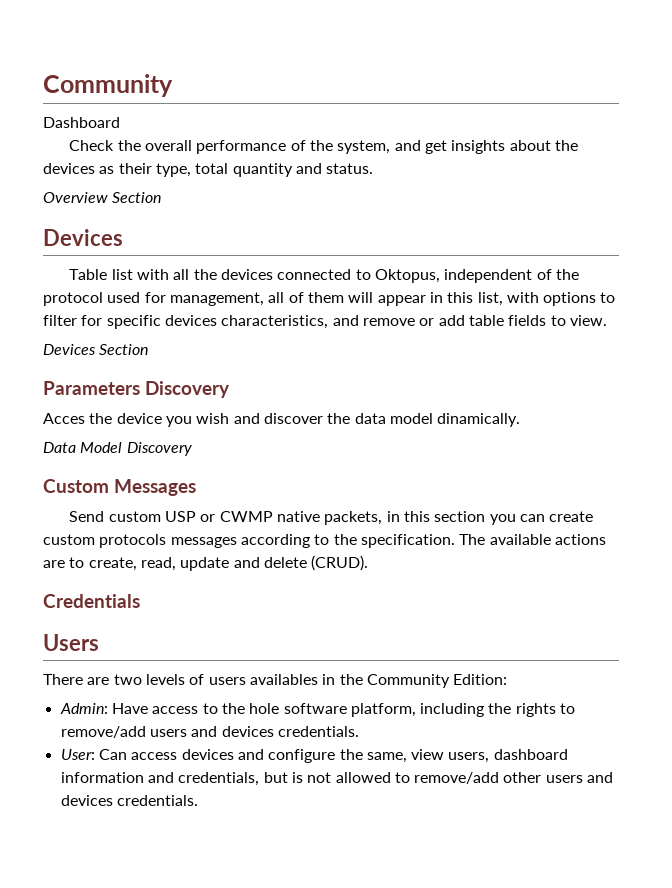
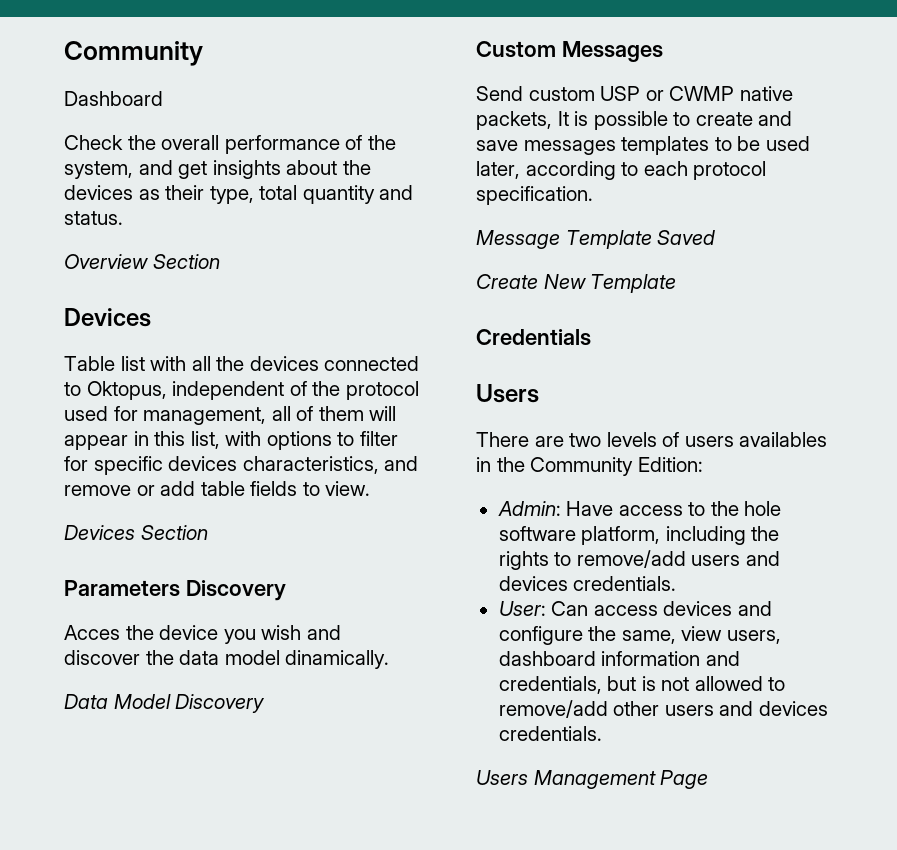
- Send custom USP or CWMP native packets, in this section you can create custom protocols messages according to the specification. The available actions are to create, read, update and delete (CRUD).
+ Send custom USP or CWMP native packets, It is possible to create and save messages templates to be used later, according to each protocol specification.
+ Message Template Saved
+ Create New Template
+ Users Management Page

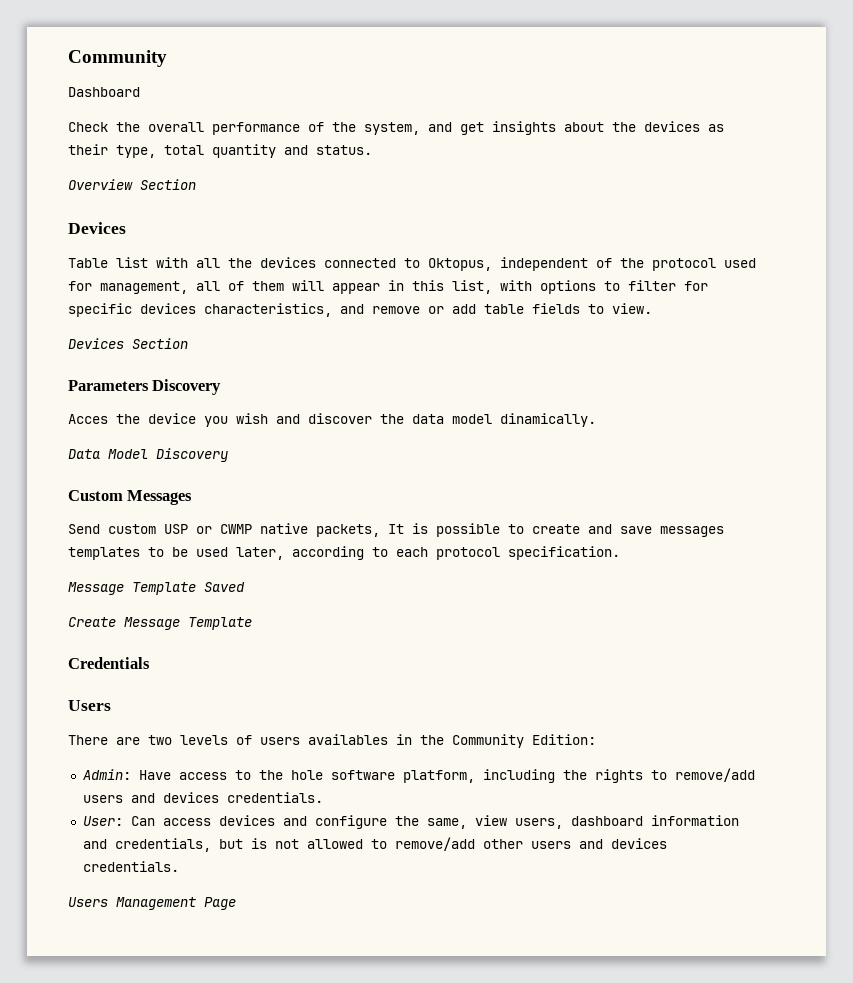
- Create New Template
+ Create Message Template

